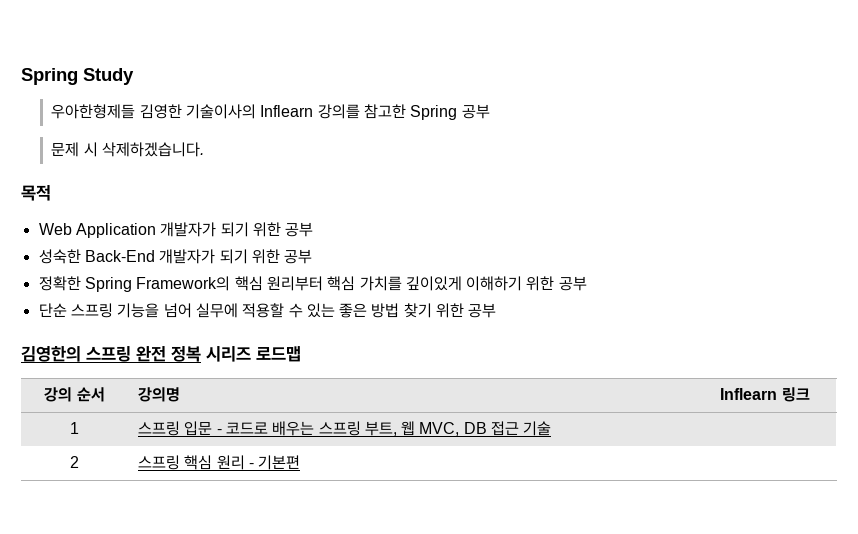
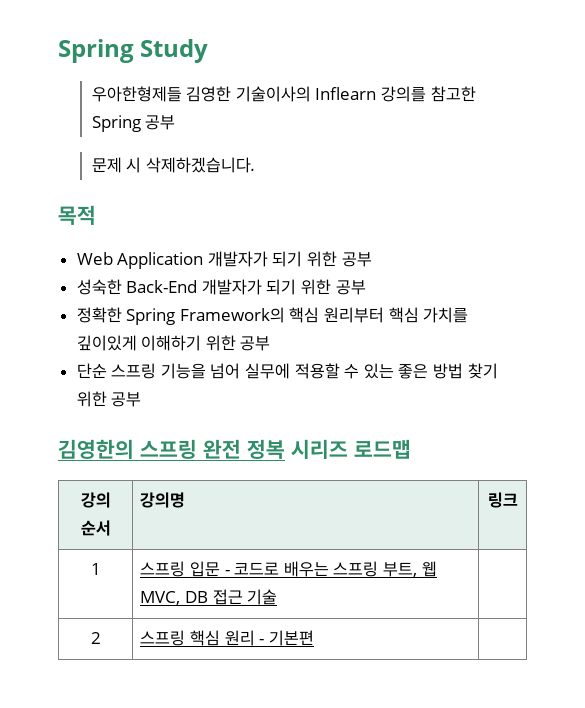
- 강의 순서 | 강의명 | Inflearn 링크
+ 강의 순서 | 강의명 | 링크

